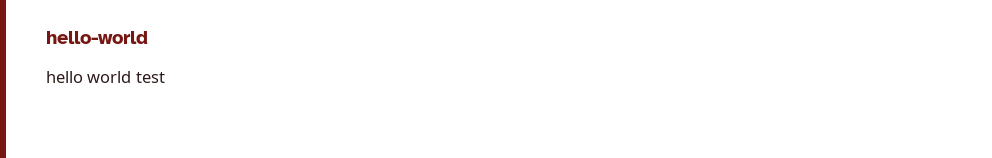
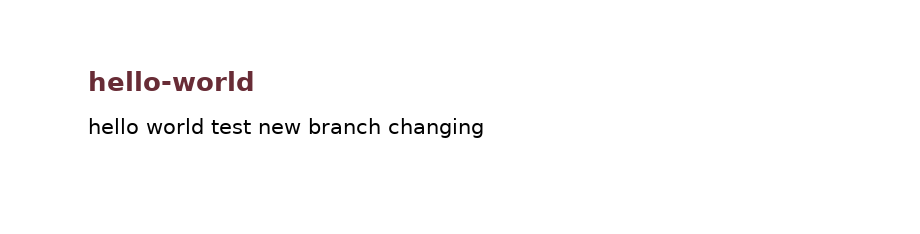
- hello world test
+ hello world test new branch changing

